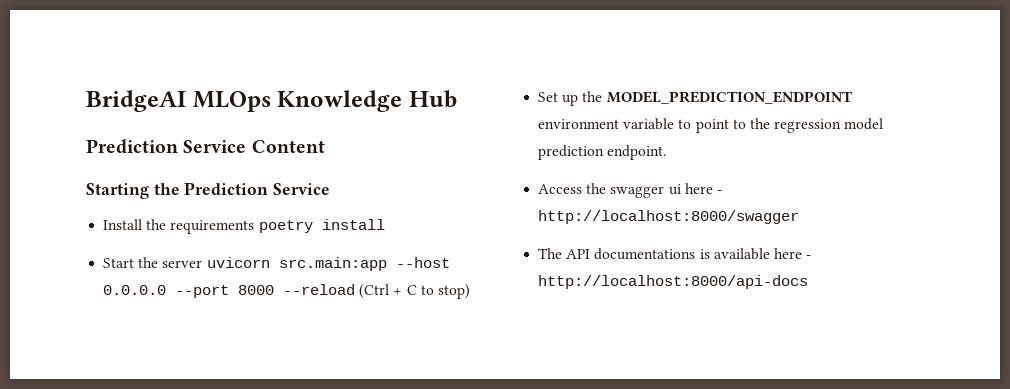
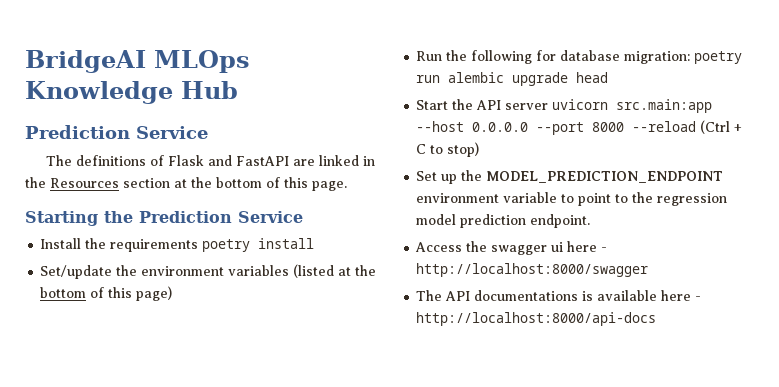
  BridgeAI MLOps Knowledge Hub
- Prediction Service Content
+ Prediction Service
+ The definitions of Flask and FastAPI are linked in the Resources section at the bottom of this page.
+ Set/update the environment variables (listed at the bottom of this page)
+ Run the following for database migration: poetry run alembic upgrade head
- Start the server uvicorn src.main:app --host 0.0.0.0 --port 8000 --reload (Ctrl + C to stop)
+ Start the API server uvicorn src.main:app --host 0.0.0.0 --port 8000 --reload (Ctrl + C to stop)

